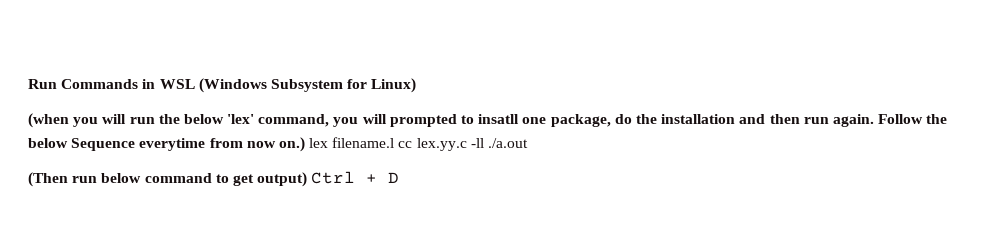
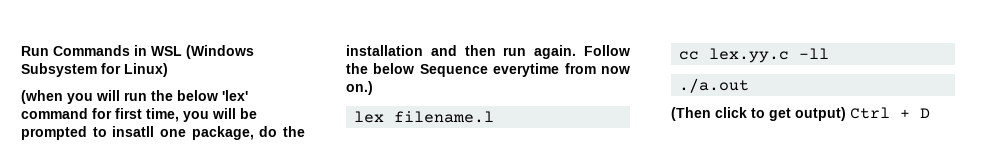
- (when you will run the below 'lex' command, you will prompted to insatll one package, do the installation and then run again.
+ (when you will run the below 'lex' command for first time, you will be prompted to insatll one package, do the installation and then run again.
- Follow the below Sequence everytime from now on.) lex filename.l cc lex.yy.c -ll ./a.out
+ Follow the below Sequence everytime from now on.)
+ lex filename.l
+ cc lex.yy.c -ll
+ ./a.out
- (Then run below command to get output) Ctrl + D
+ (Then click to get output) Ctrl + D

